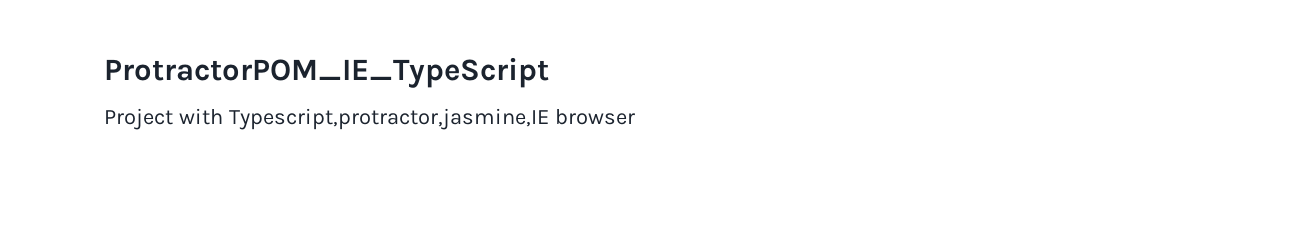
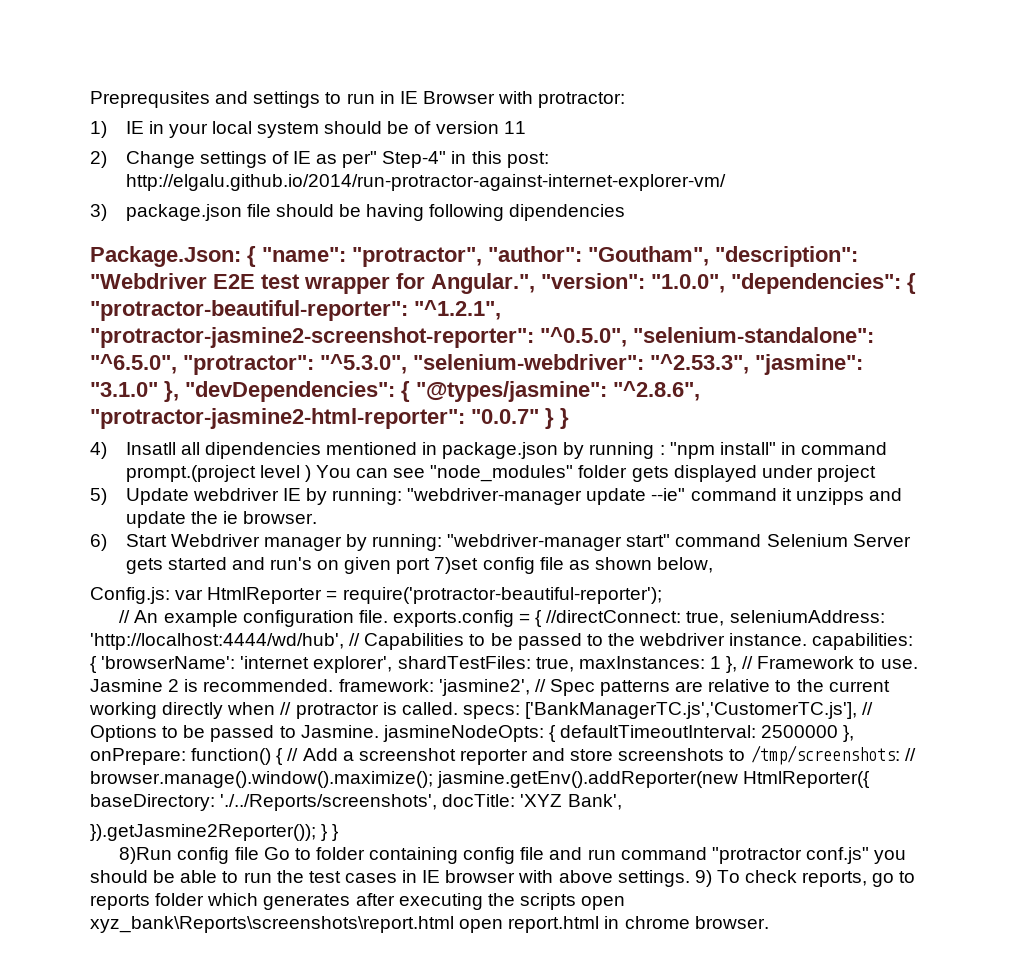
- ProtractorPOM_IE_TypeScript
- Project with Typescript,protractor,jasmine,IE browser
+ Preprequsites and settings to run in IE Browser with protractor:
+ 1) IE in your local system should be of version 11
+ 2) Change settings of IE as per" Step-4" in this post: http://elgalu.github.io/2014/run-protractor-against-internet-explorer-vm/
+ 3) package.json file should be having following dipendencies
+ Package.Json: { "name": "protractor", "author": "Goutham", "description": "Webdriver E2E test wrapper for Angular.", "version": "1.0.0", "dependencies": { "protractor-beautiful-reporter": "^1.2.1", "protractor-jasmine2-screenshot-reporter": "^0.5.0", "selenium-standalone": "^6.5.0", "protractor": "^5.3.0", "selenium-webdriver": "^2.53.3", "jasmine": "3.1.0" }, "devDependencies": { "@types/jasmine": "^2.8.6", "protractor-jasmine2-html-reporter": "0.0.7" } }
+ 4) Insatll all dipendencies mentioned in package.json by running : "npm install" in command prompt.(project level ) You can see "node_modules" folder gets displayed under project
+ 5) Update webdriver IE by running: "webdriver-manager update --ie" command it unzipps and update the ie browser.
+ 6) Start Webdriver manager by running: "webdriver-manager start" command Selenium Server gets started and run's on given port 7)set config file as shown below,
+ Config.js: var HtmlReporter = require('protractor-beautiful-reporter');
+ // An example configuration file. exports.config = { //directConnect: true, seleniumAddress: 'http://localhost:4444/wd/hub', // Capabilities to be passed to the webdriver instance. capabilities: { 'browserName': 'internet explorer', shardTestFiles: true, maxInstances: 1 }, // Framework to use. Jasmine 2 is recommended. framework: 'jasmine2', // Spec patterns are relative to the current working directly when // protractor is called. specs: ['BankManagerTC.js','CustomerTC.js'], // Options to be passed to Jasmine. jasmineNodeOpts: { defaultTimeoutInterval: 2500000 }, onPrepare: function() { // Add a screenshot reporter and store screenshots to /tmp/screenshots: // browser.manage().window().maximize(); jasmine.getEnv().addReporter(new HtmlReporter({ baseDirectory: './../Reports/screenshots', docTitle: 'XYZ Bank',
+ }).getJasmine2Reporter()); } }
+ 8)Run config file Go to folder containing config file and run command "protractor conf.js" you should be able to run the test cases in IE browser with above settings. 9) To check reports, go to reports folder which generates after executing the scripts open xyz_bank\Reports\screenshots\report.html open report.html in chrome browser.

